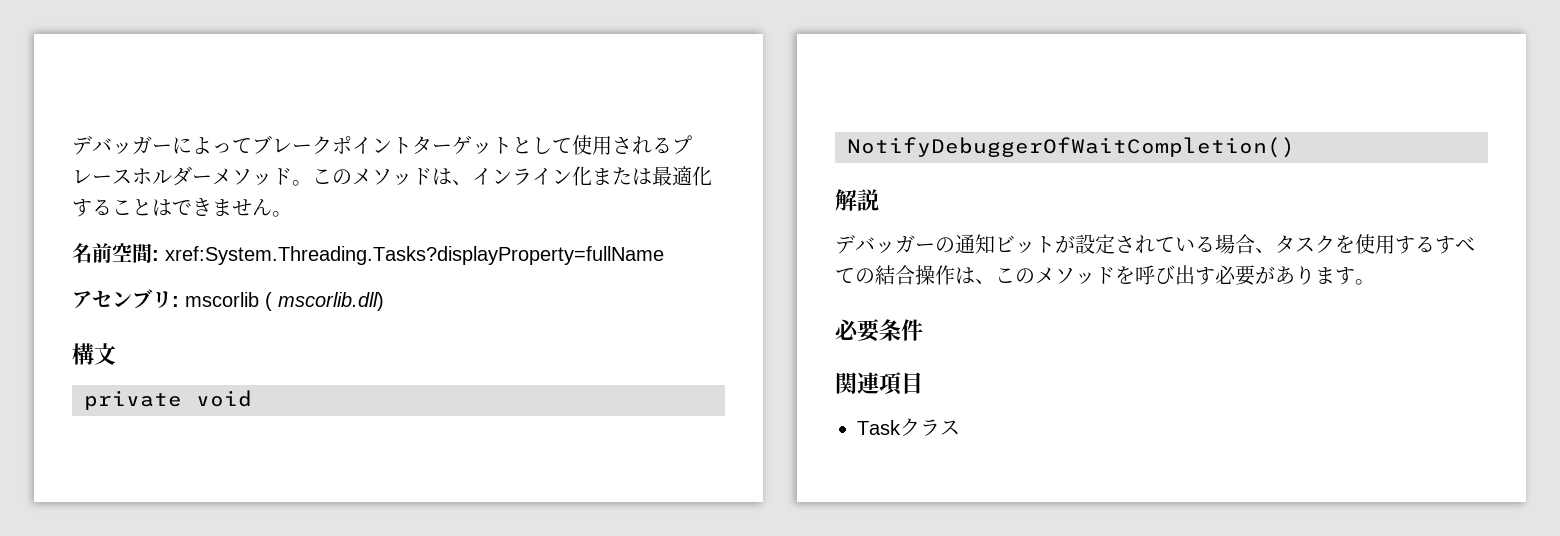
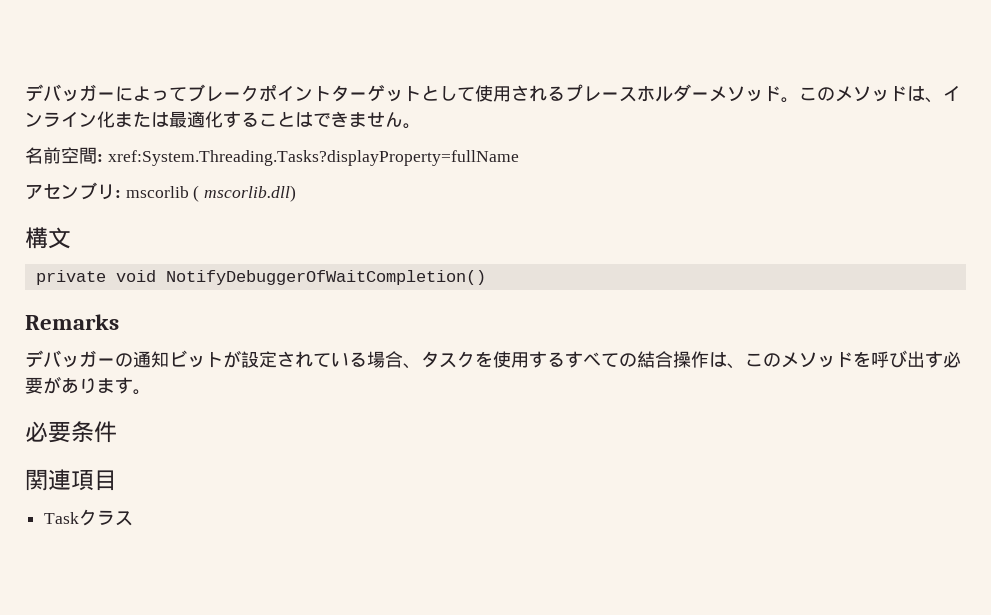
- 解説
+ Remarks

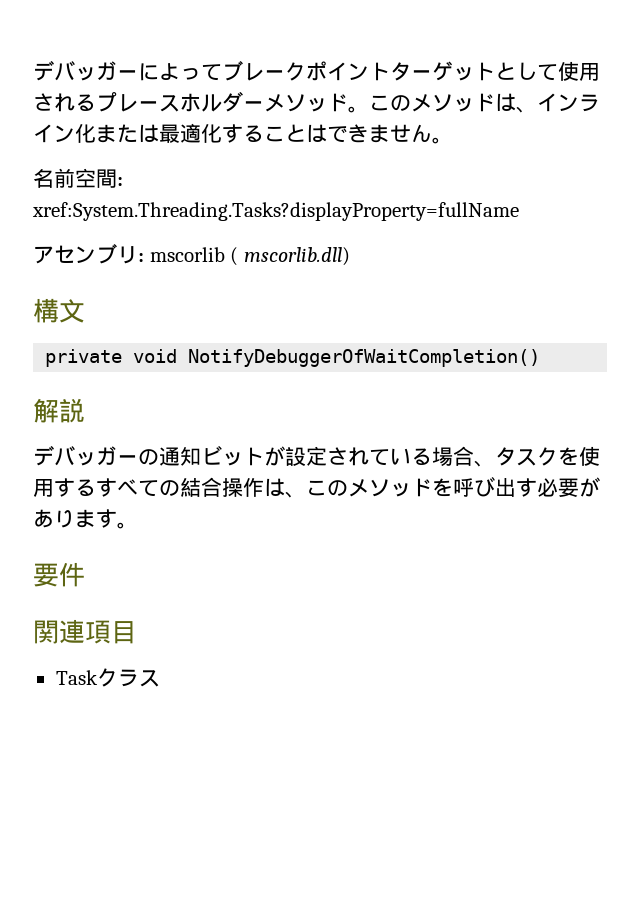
- Remarks
+ 解説
- 必要条件
+ 要件

